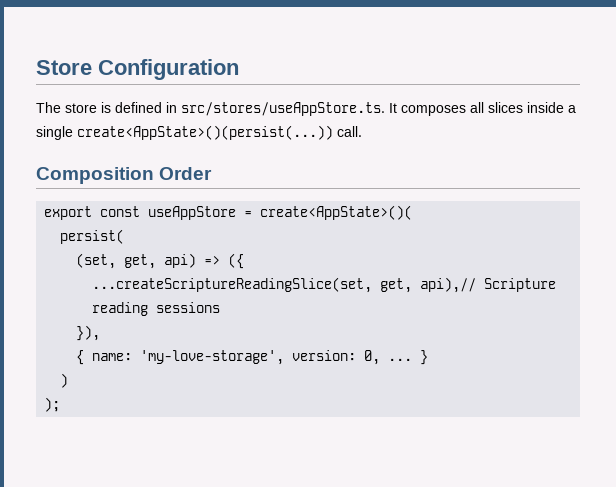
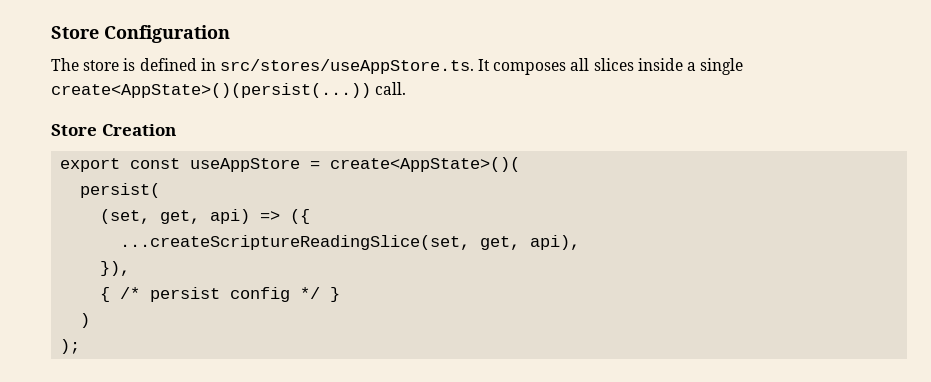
- Composition Order
+ Store Creation
- ...createScriptureReadingSlice(set, get, api),// Scripture reading sessions
+ ...createScriptureReadingSlice(set, get, api),
  }),
- { name: 'my-love-storage', version: 0, ... }
+ { /* persist config */ }

